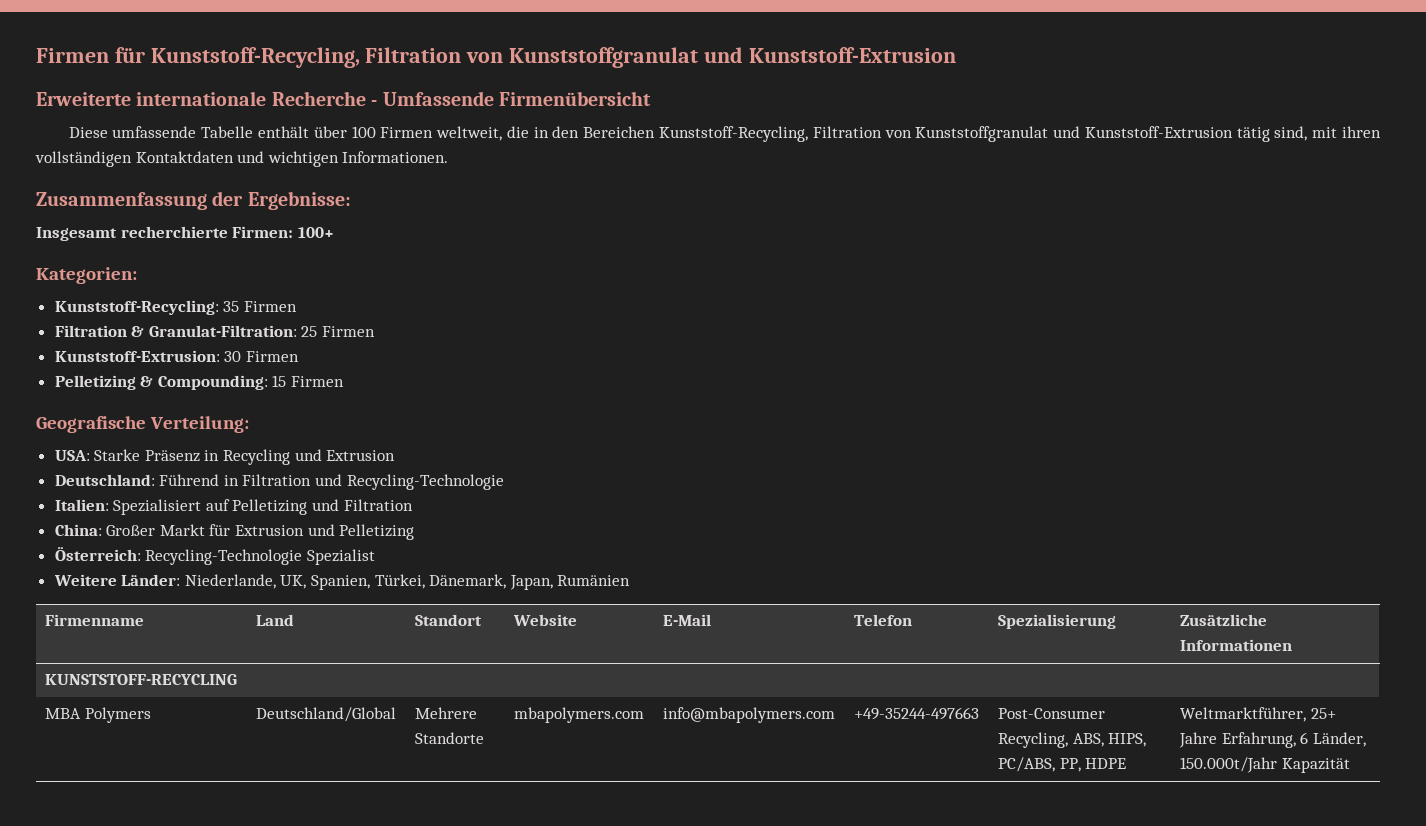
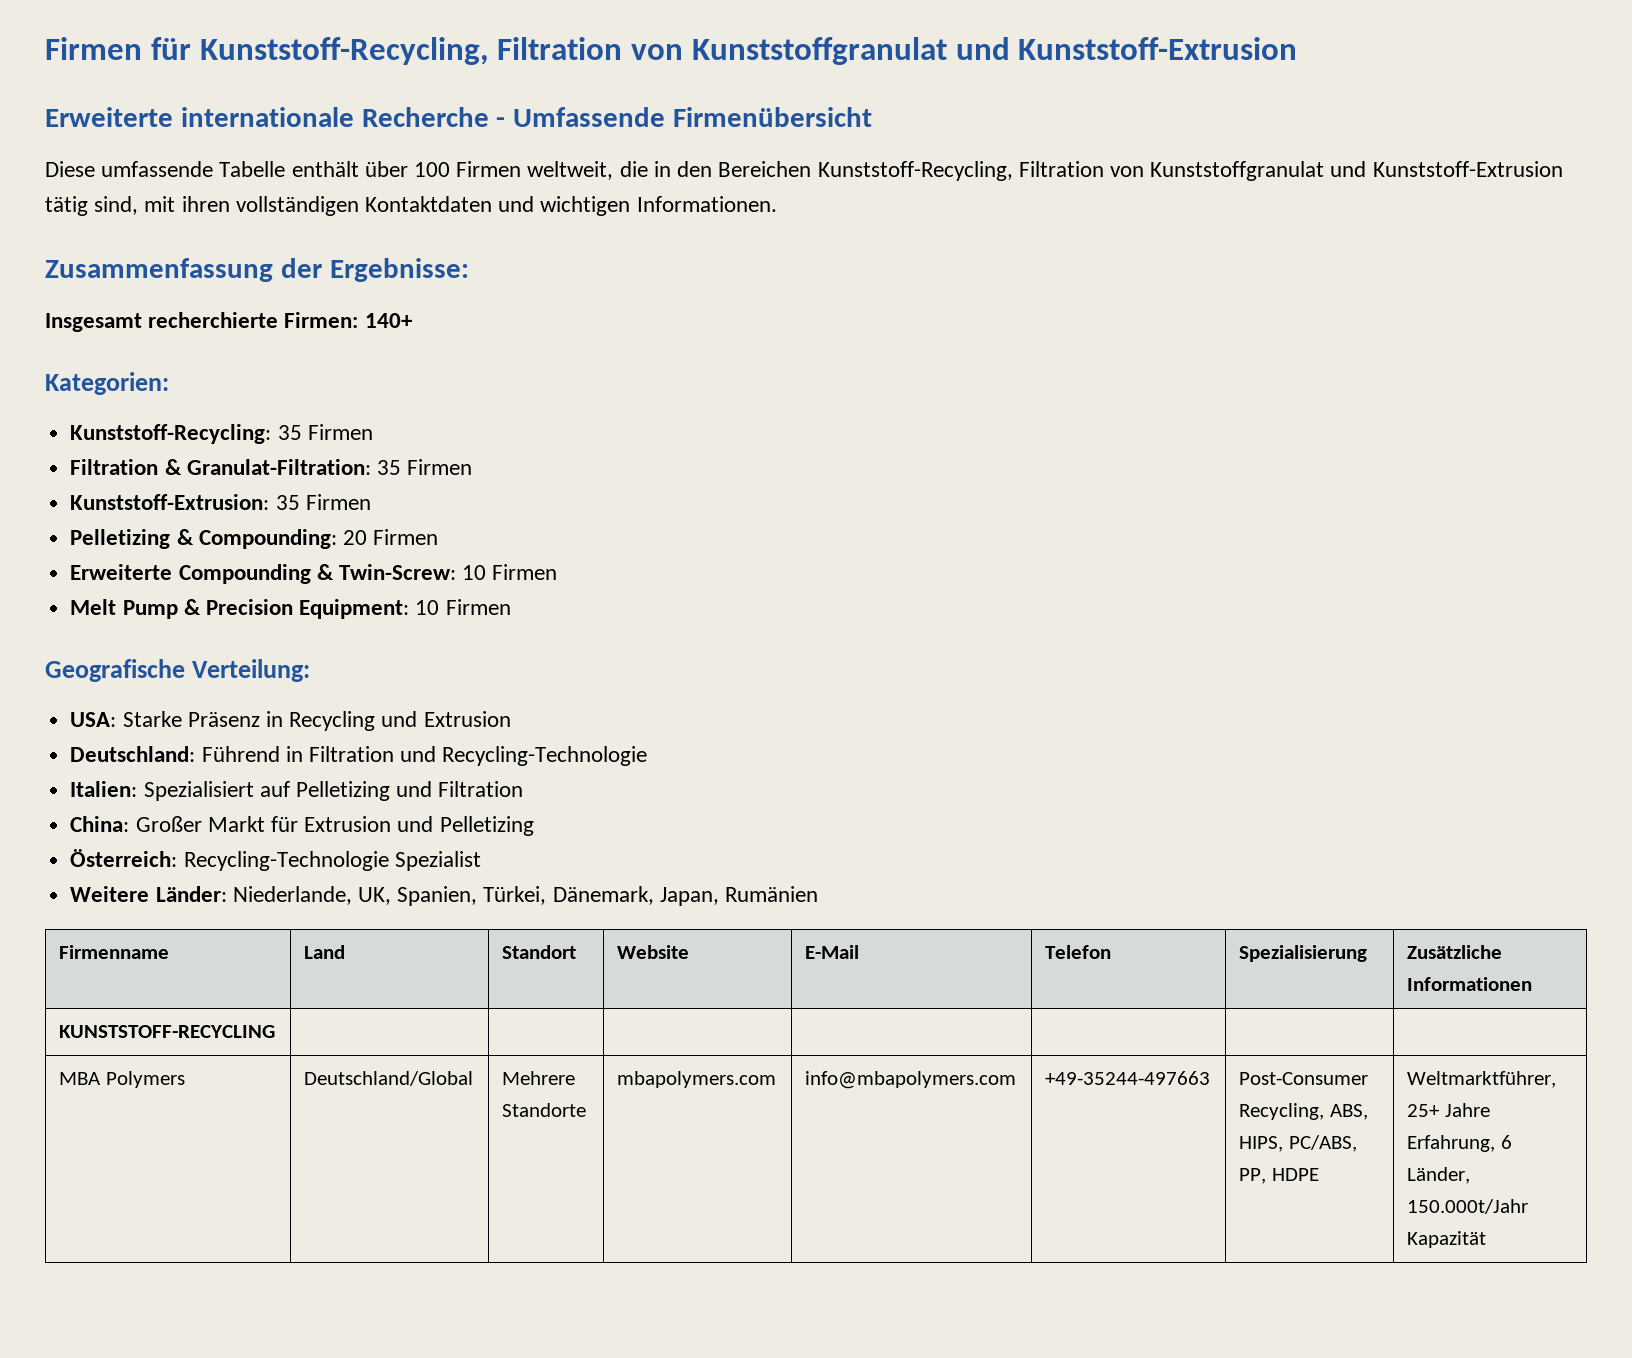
- Insgesamt recherchierte Firmen: 100+
+ Insgesamt recherchierte Firmen: 140+
- Filtration & Granulat-Filtration: 25 Firmen
+ Filtration & Granulat-Filtration: 35 Firmen
- Kunststoff-Extrusion: 30 Firmen
+ Kunststoff-Extrusion: 35 Firmen
- Pelletizing & Compounding: 15 Firmen
+ Pelletizing & Compounding: 20 Firmen
+ Erweiterte Compounding & Twin-Screw: 10 Firmen
+ Melt Pump & Precision Equipment: 10 Firmen

